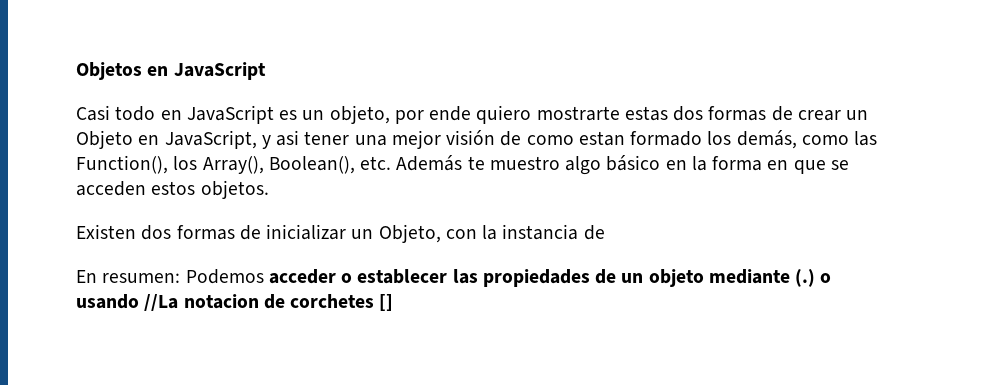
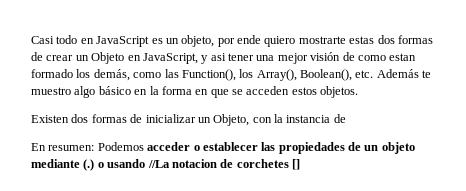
- Objetos en JavaScript

